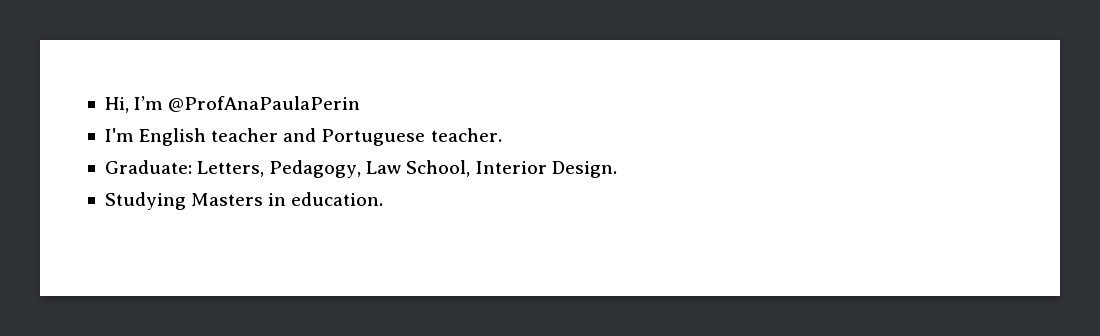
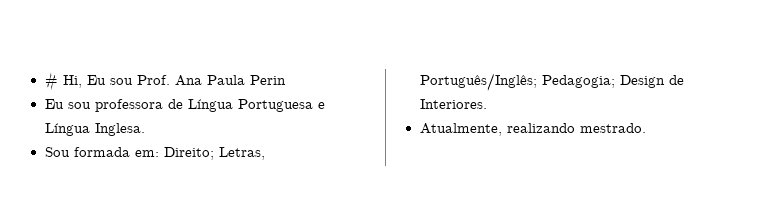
- Hi, I’m @ProfAnaPaulaPerin
- I'm English teacher and Portuguese teacher.
- Graduate: Letters, Pedagogy, Law School, Interior Design.
- Studying Masters in education.
+ # Hi, Eu sou Prof. Ana Paula Perin
+ Eu sou professora de Língua Portuguesa e Língua Inglesa.
+ Sou formada em: Direito; Letras, Português/Inglês; Pedagogia; Design de Interiores.
+ Atualmente, realizando mestrado.

